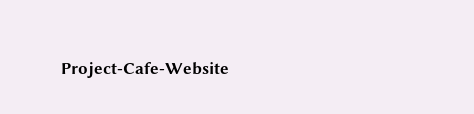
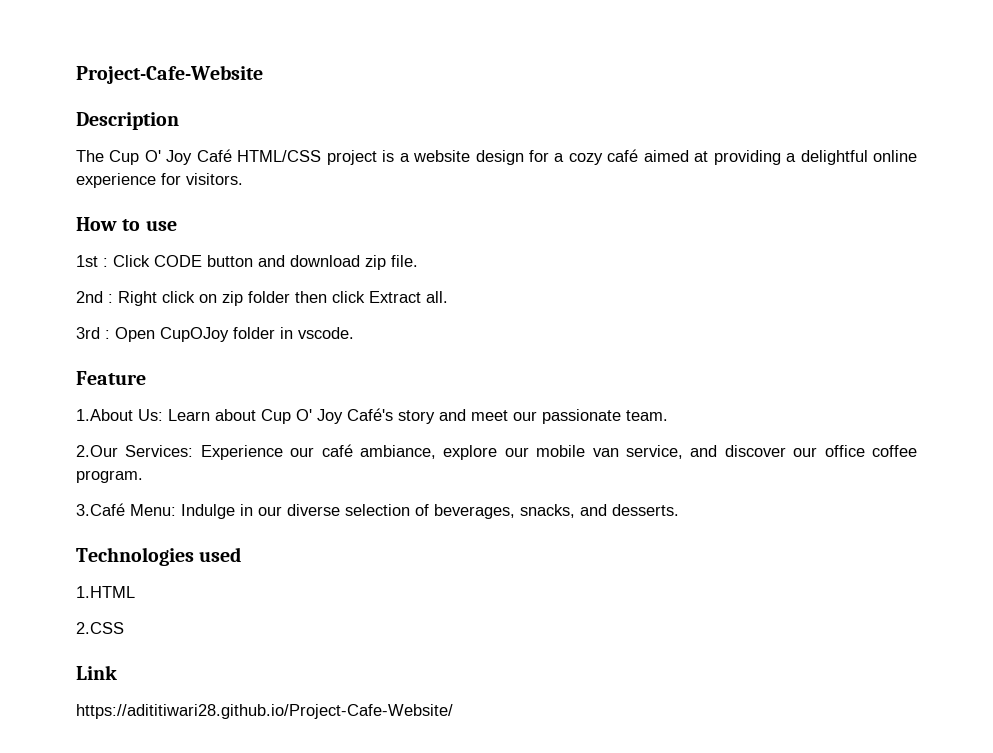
+ Description
+ The Cup O' Joy Café HTML/CSS project is a website design for a cozy café aimed at providing a delightful online experience for visitors.
+ How to use
+ 1st : Click CODE button and download zip file.
+ 2nd : Right click on zip folder then click Extract all.
+ 3rd : Open CupOJoy folder in vscode.
+ Feature
+ 1.About Us: Learn about Cup O' Joy Café's story and meet our passionate team.
+ 2.Our Services: Experience our café ambiance, explore our mobile van service, and discover our office coffee program.
+ 3.Café Menu: Indulge in our diverse selection of beverages, snacks, and desserts.
+ Technologies used
+ 1.HTML
+ 2.CSS
+ Link
+ https://adititiwari28.github.io/Project-Cafe-Website/

